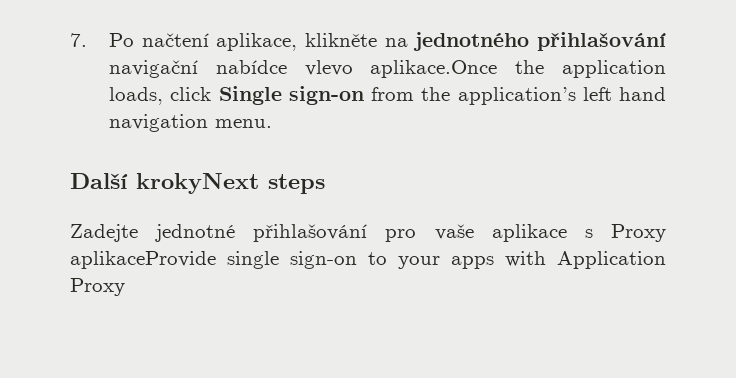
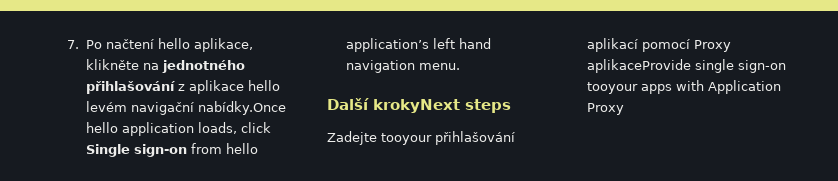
- 7. Po načtení aplikace, klikněte na jednotného přihlašování navigační nabídce vlevo aplikace.Once the application loads, click Single sign-on from the application’s left hand navigation menu.
+ 7. Po načtení hello aplikace, klikněte na jednotného přihlašování z aplikace hello levém navigační nabídky.Once hello application loads, click Single sign-on from hello application’s left hand navigation menu.
- Zadejte jednotné přihlašování pro vaše aplikace s Proxy aplikaceProvide single sign-on to your apps with Application Proxy
+ Zadejte tooyour přihlašování aplikací pomocí Proxy aplikaceProvide single sign-on tooyour apps with Application Proxy

